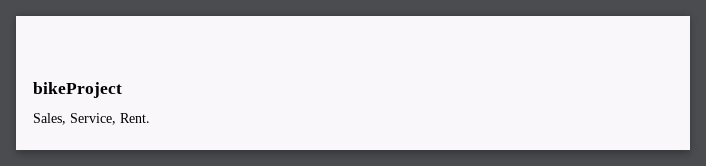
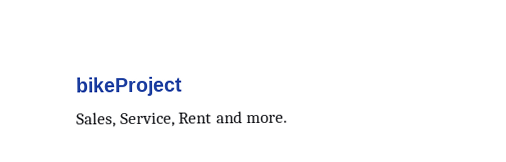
- Sales, Service, Rent.
+ Sales, Service, Rent and more.

